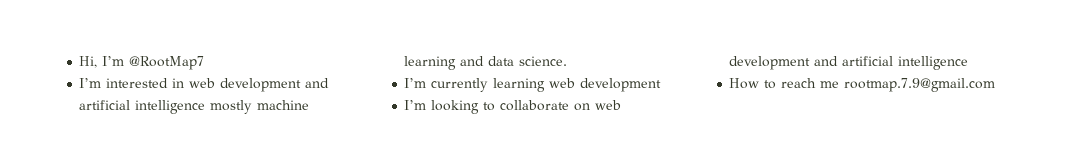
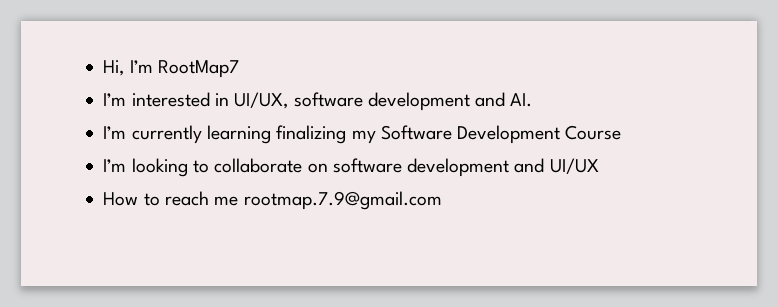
- Hi, I’m @RootMap7
+ Hi, I’m RootMap7
- I’m interested in web development and artificial intelligence mostly machine learning and data science.
- I’m currently learning web development
+ I’m interested in UI/UX, software development and AI.
+ I’m currently learning finalizing my Software Development Course
- I’m looking to collaborate on web development and artificial intelligence
+ I’m looking to collaborate on software development and UI/UX

